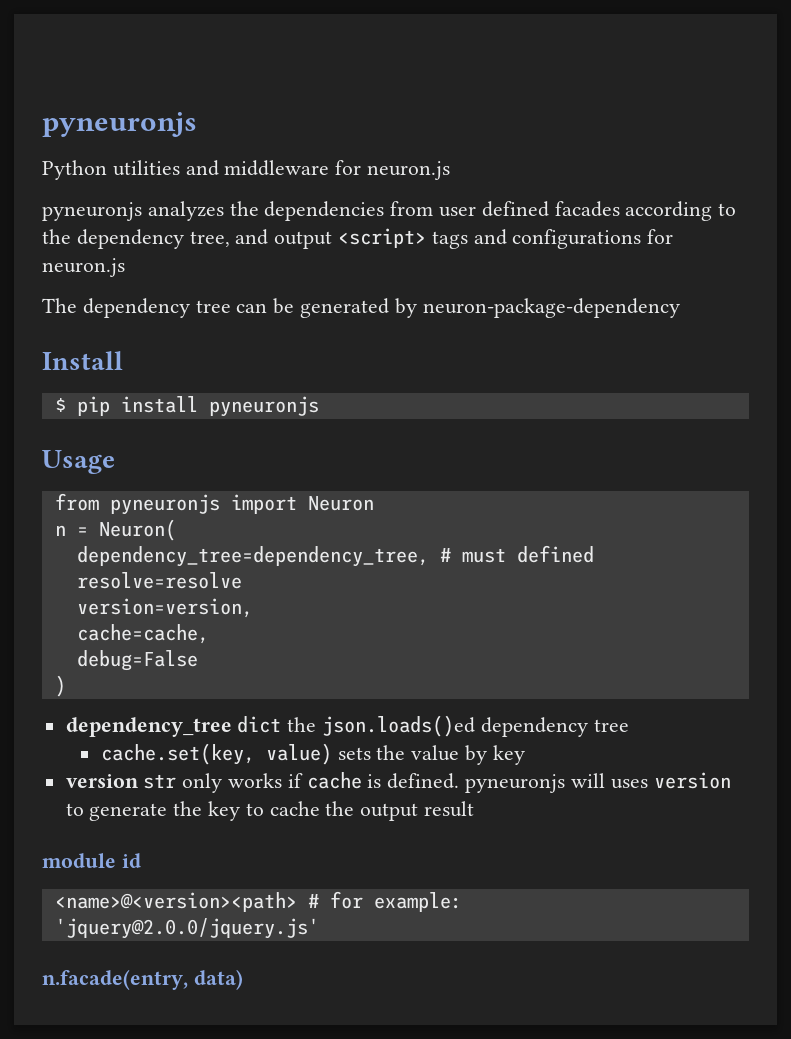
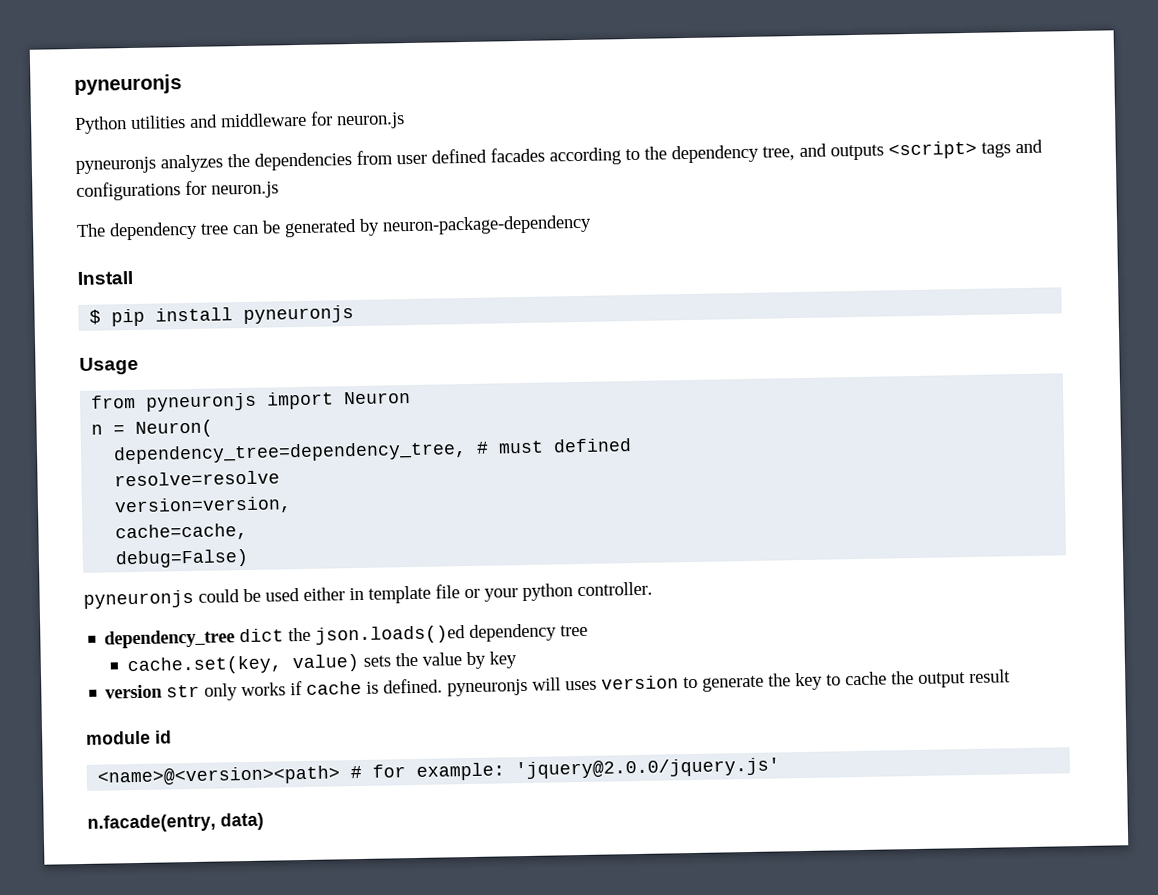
- pyneuronjs analyzes the dependencies from user defined facades according to the dependency tree, and output <script> tags and configurations for neuron.js
+ pyneuronjs analyzes the dependencies from user defined facades according to the dependency tree, and outputs <script> tags and configurations for neuron.js
- debug=False
- )
+ debug=False)
+ pyneuronjs could be used either in template file or your python controller.

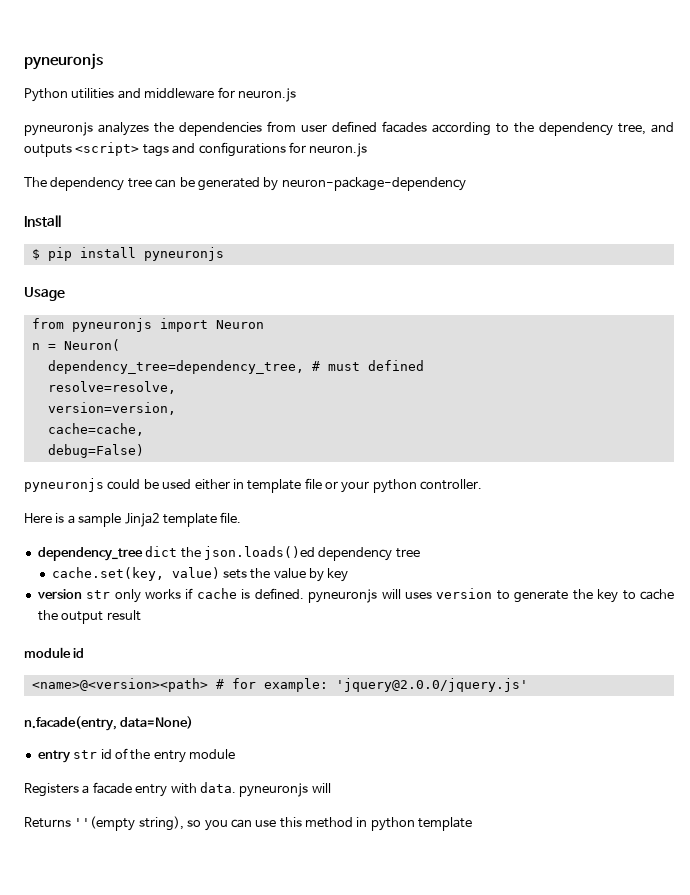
- resolve=resolve
+ resolve=resolve,
+ Here is a sample Jinja2 template file.
- n.facade(entry, data)
+ n.facade(entry, data=None)
+ entry str id of the entry module
+ Registers a facade entry with data. pyneuronjs will
+ Returns ''(empty string), so you can use this method in python template

